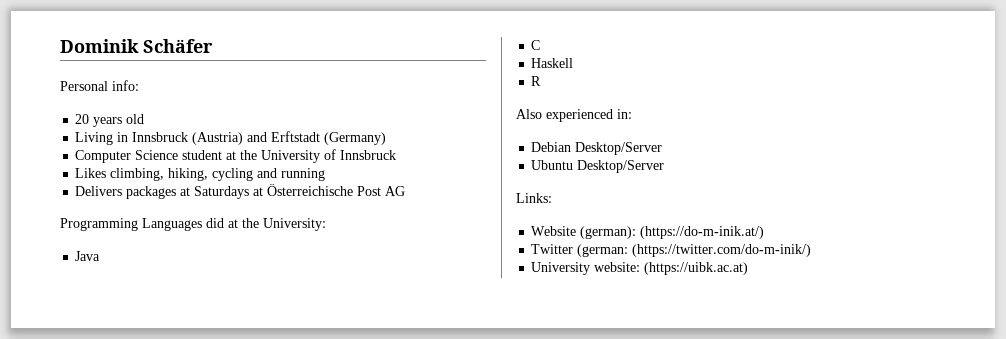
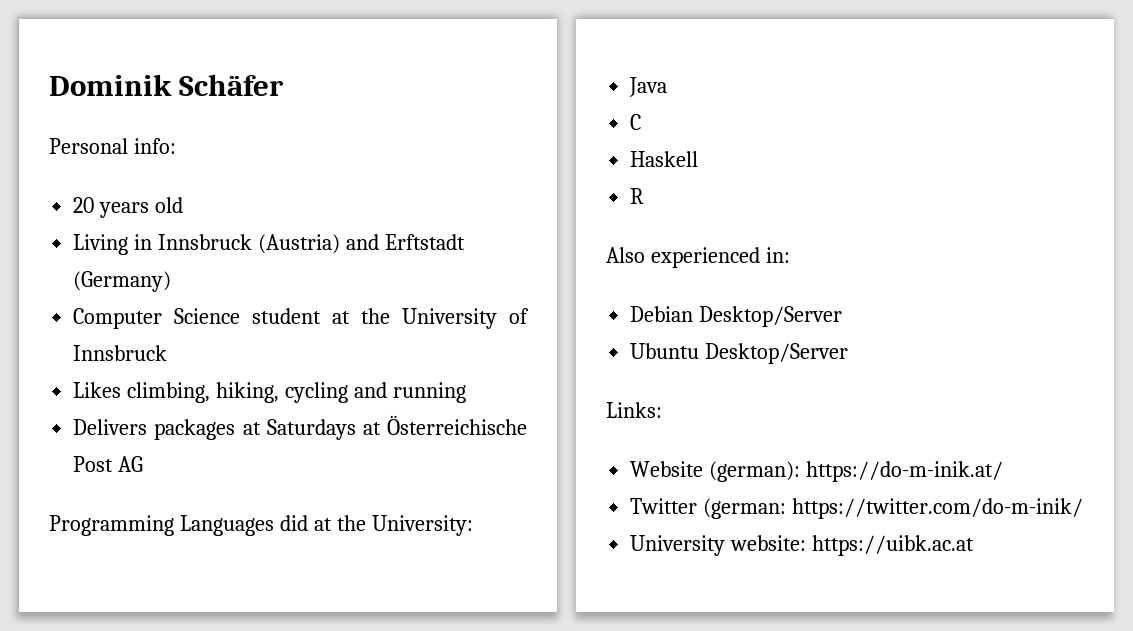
- Website (german): (https://do-m-inik.at/)
+ Website (german): https://do-m-inik.at/
- Twitter (german: (https://twitter.com/do-m-inik/)
+ Twitter (german: https://twitter.com/do-m-inik/
- University website: (https://uibk.ac.at)
+ University website: https://uibk.ac.at

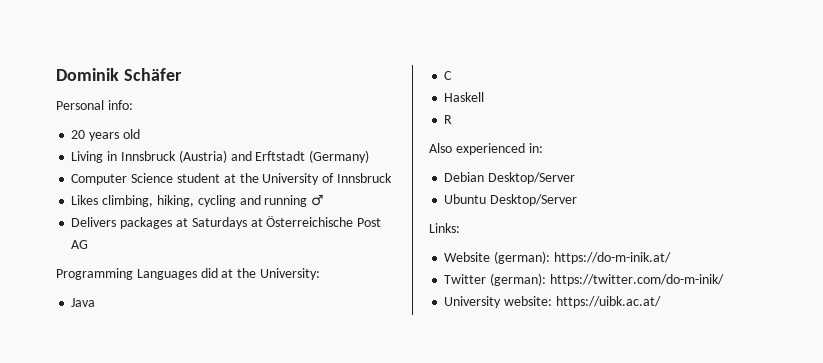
- Likes climbing, hiking, cycling and running
+ Likes climbing, hiking, cycling and running ♂
- Twitter (german: https://twitter.com/do-m-inik/
+ Twitter (german): https://twitter.com/do-m-inik/
- University website: https://uibk.ac.at
+ University website: https://uibk.ac.at/

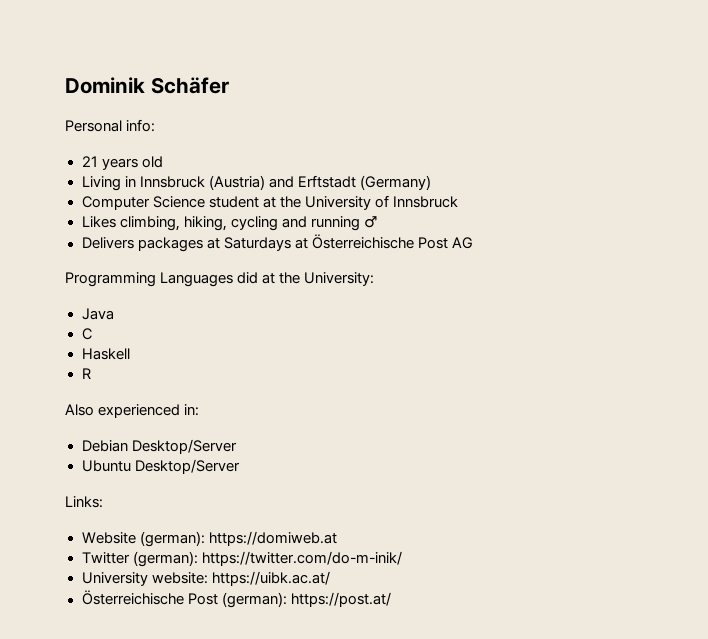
- 20 years old
+ 21 years old
- Website (german): https://do-m-inik.at/
+ Website (german): https://domiweb.at
+ Österreichische Post (german): https://post.at/

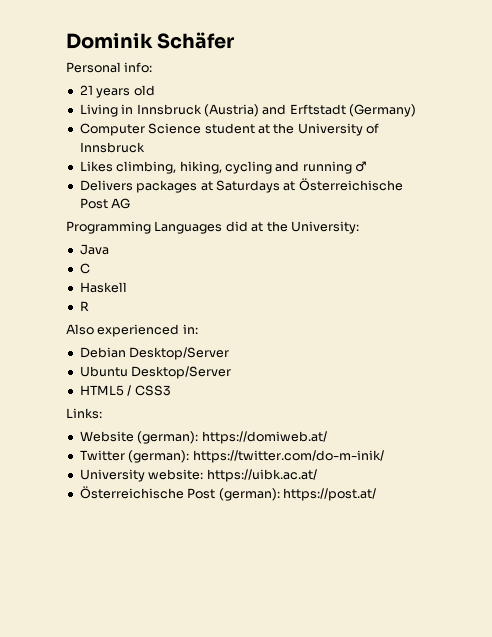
+ HTML5 / CSS3
- Website (german): https://domiweb.at
+ Website (german): https://domiweb.at/

